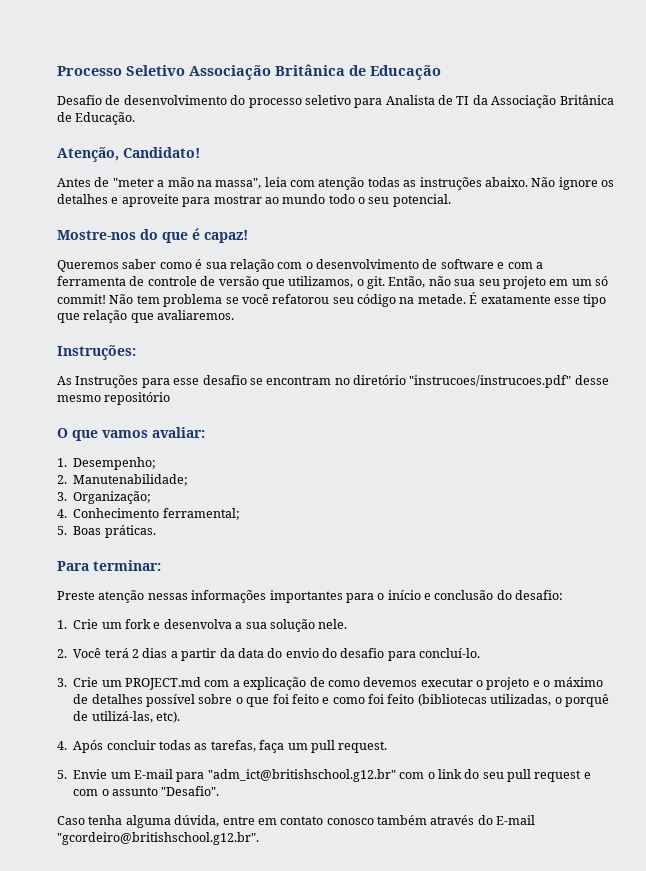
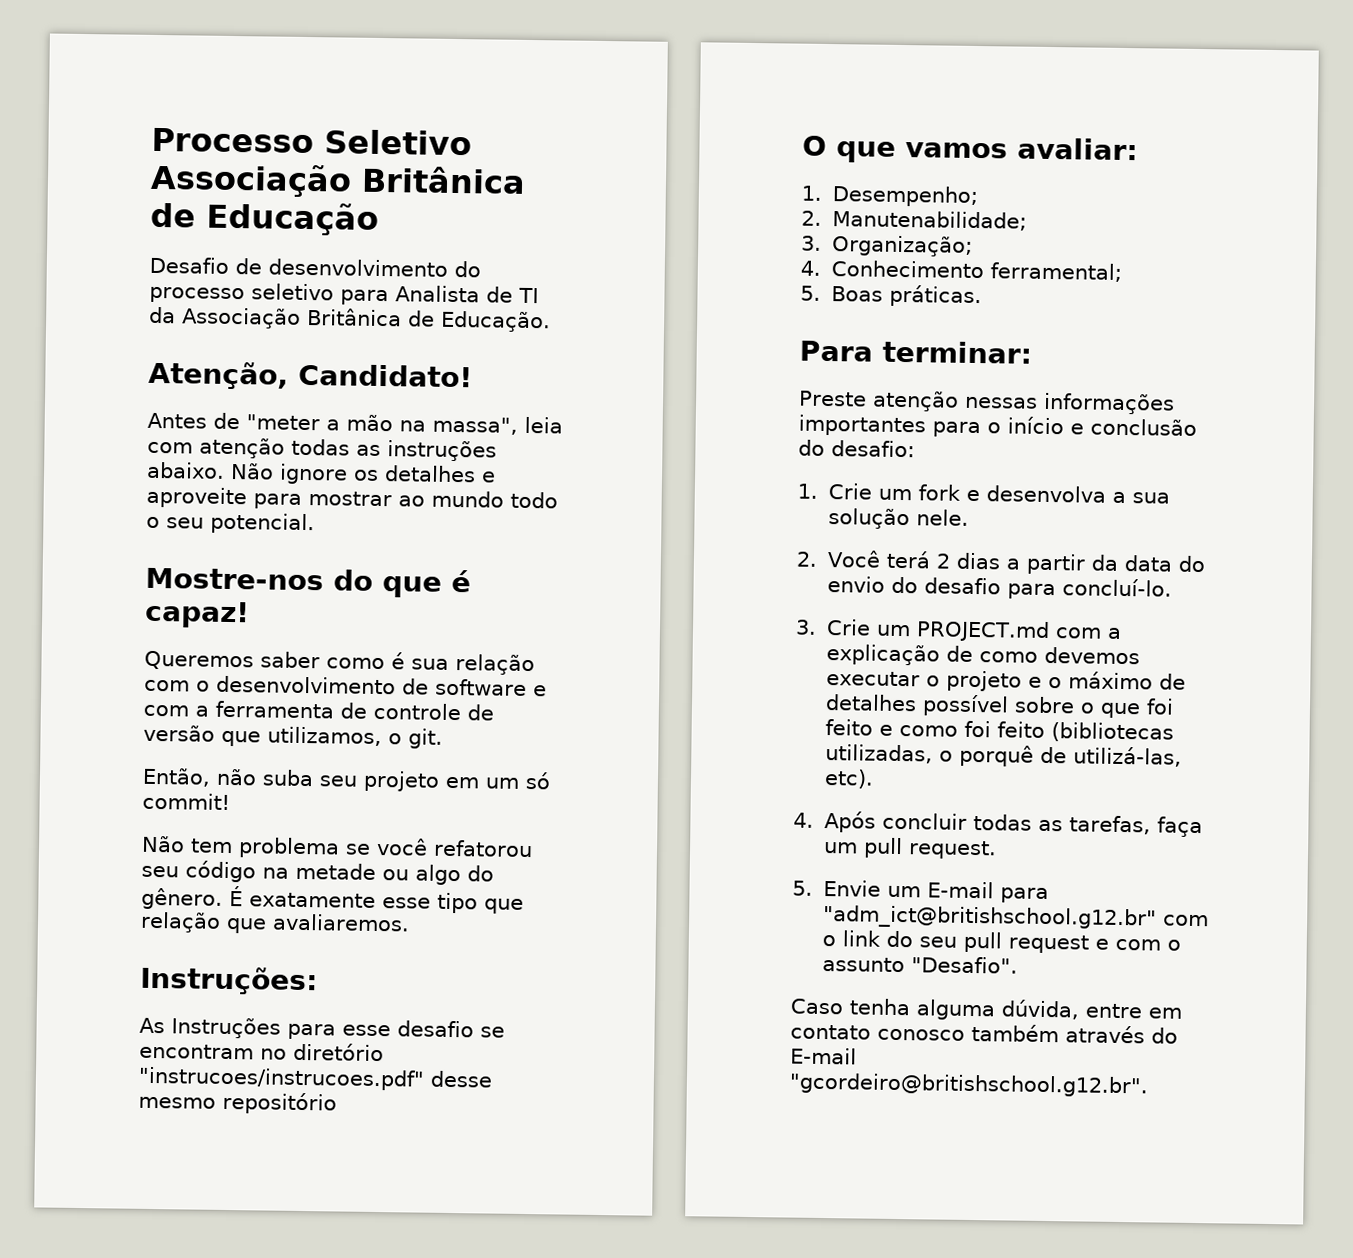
- Queremos saber como é sua relação com o desenvolvimento de software e com a ferramenta de controle de versão que utilizamos, o git. Então, não sua seu projeto em um só commit! Não tem problema se você refatorou seu código na metade.
+ Queremos saber como é sua relação com o desenvolvimento de software e com a ferramenta de controle de versão que utilizamos, o git.
+ Então, não suba seu projeto em um só commit!
+ Não tem problema se você refatorou seu código na metade ou algo do gênero.

